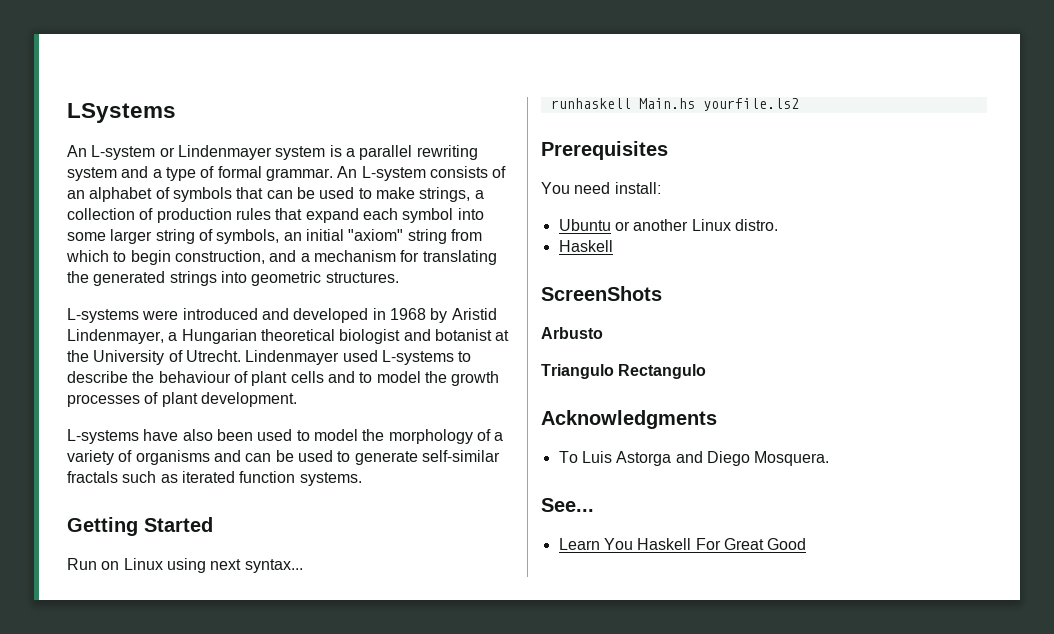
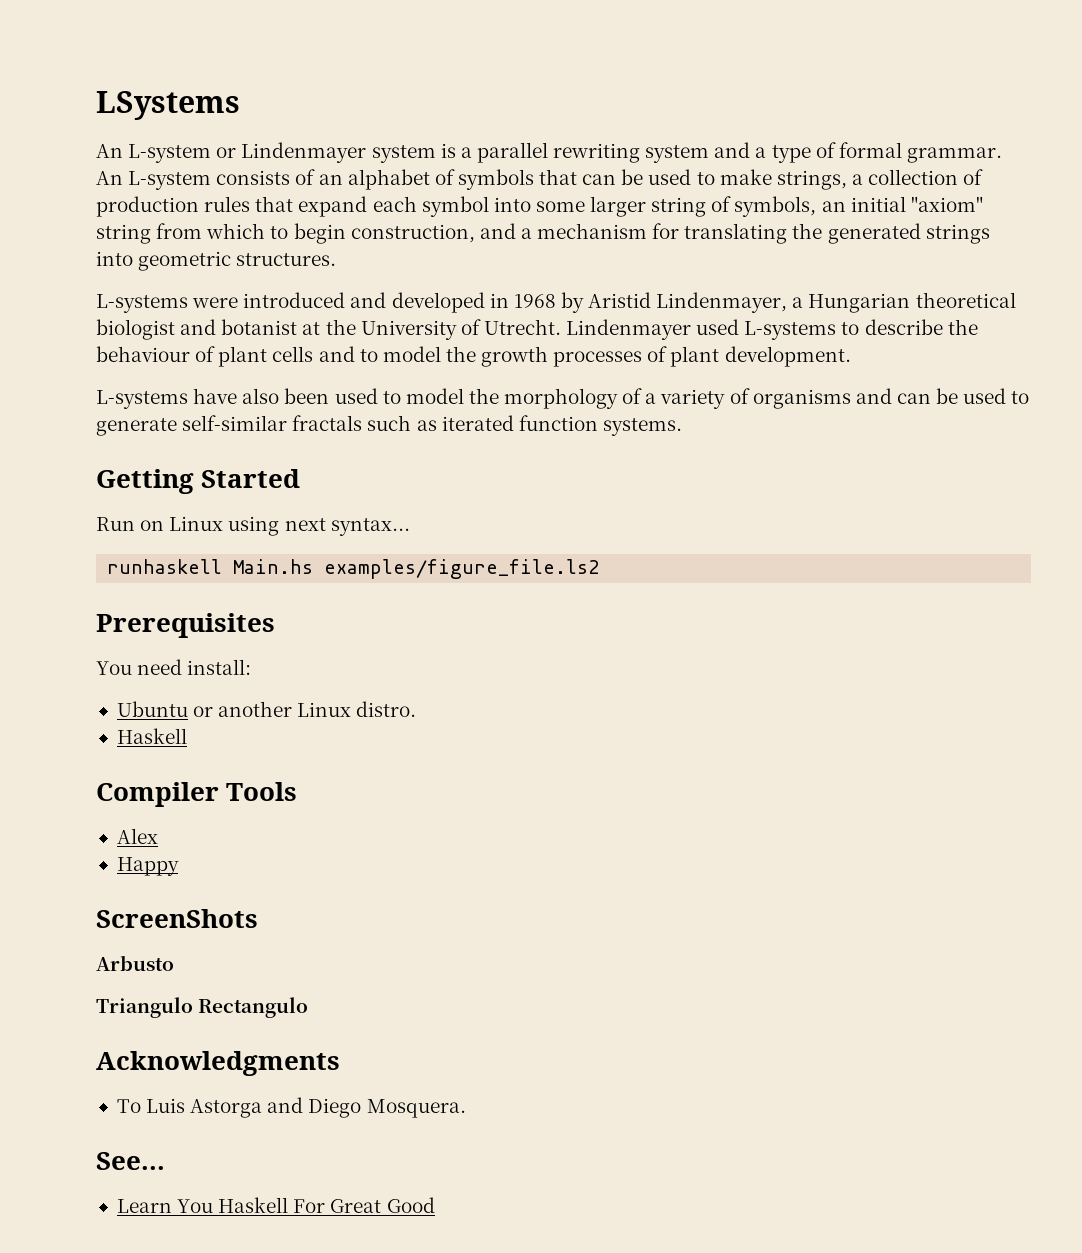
- runhaskell Main.hs yourfile.ls2
+ runhaskell Main.hs examples/figure_file.ls2
+ Compiler Tools
+ Alex
+ Happy

